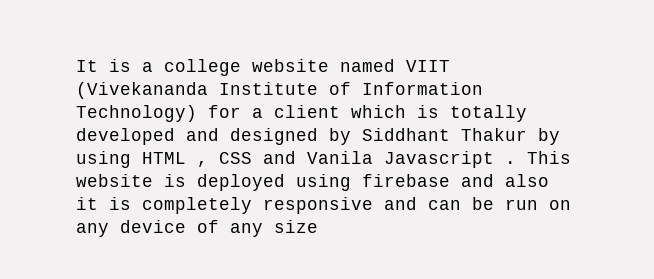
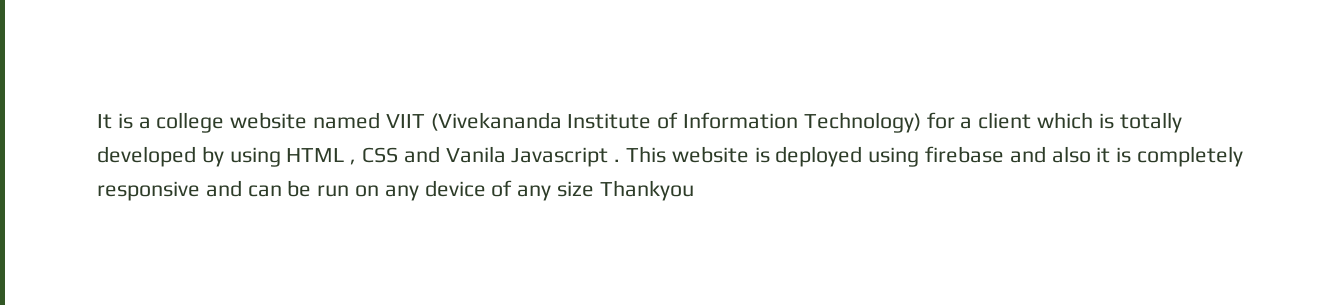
- It is a college website named VIIT (Vivekananda Institute of Information Technology) for a client which is totally developed and designed by Siddhant Thakur by using HTML , CSS and Vanila Javascript .
+ It is a college website named VIIT (Vivekananda Institute of Information Technology) for a client which is totally developed by using HTML , CSS and Vanila Javascript .
- This website is deployed using firebase and also it is completely responsive and can be run on any device of any size
+ This website is deployed using firebase and also it is completely responsive and can be run on any device of any size Thankyou

